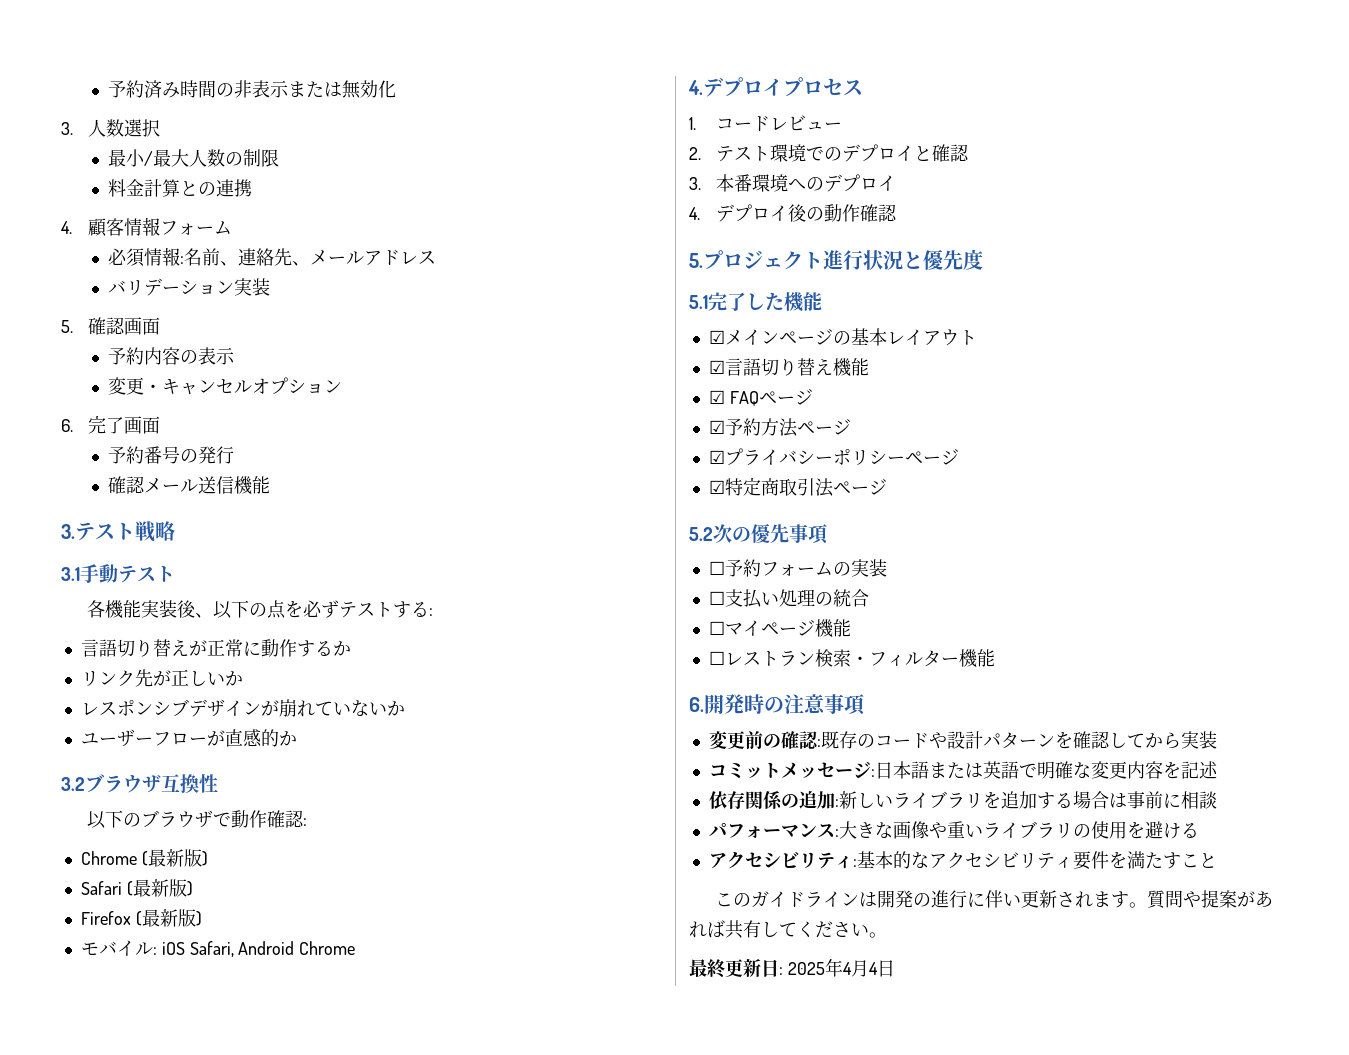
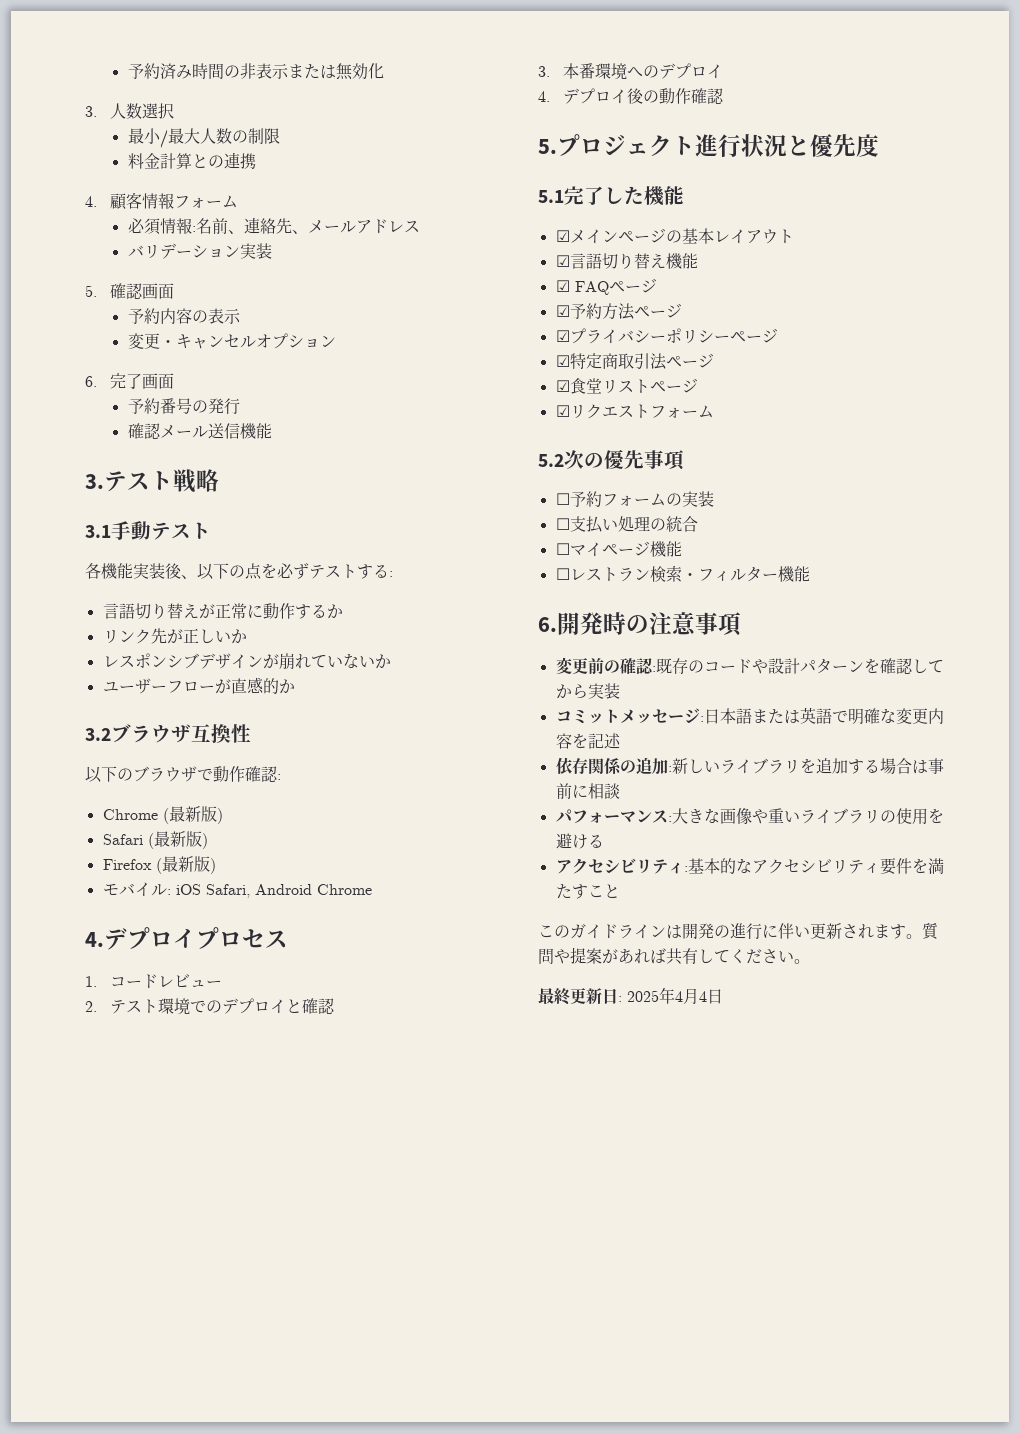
+ ☑食堂リストページ
+ ☑リクエストフォーム

